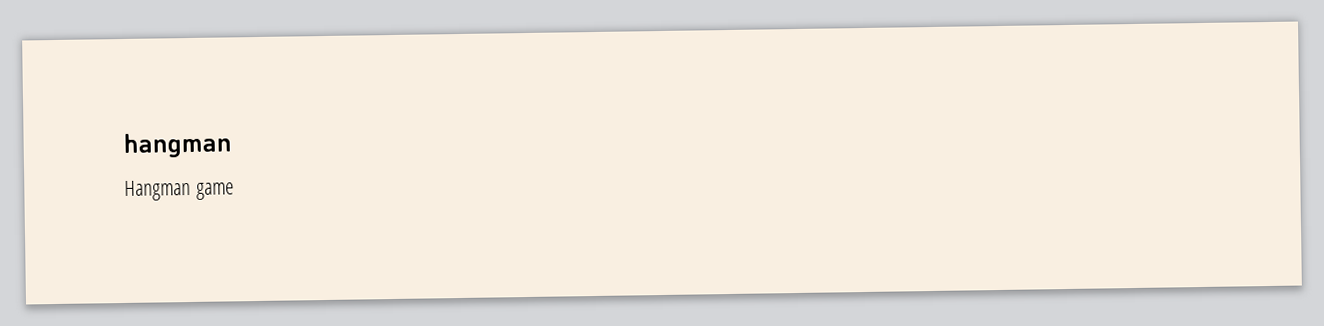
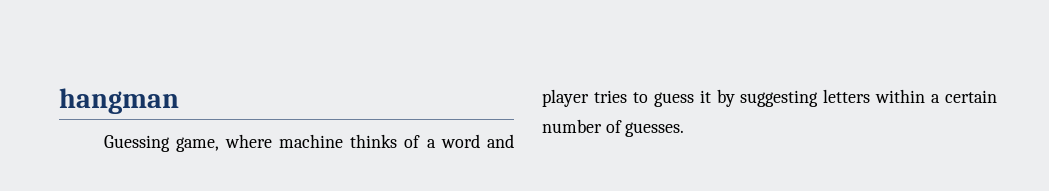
- Hangman game
+ Guessing game, where machine thinks of a word and player tries to guess it by suggesting letters within a certain number of guesses.

